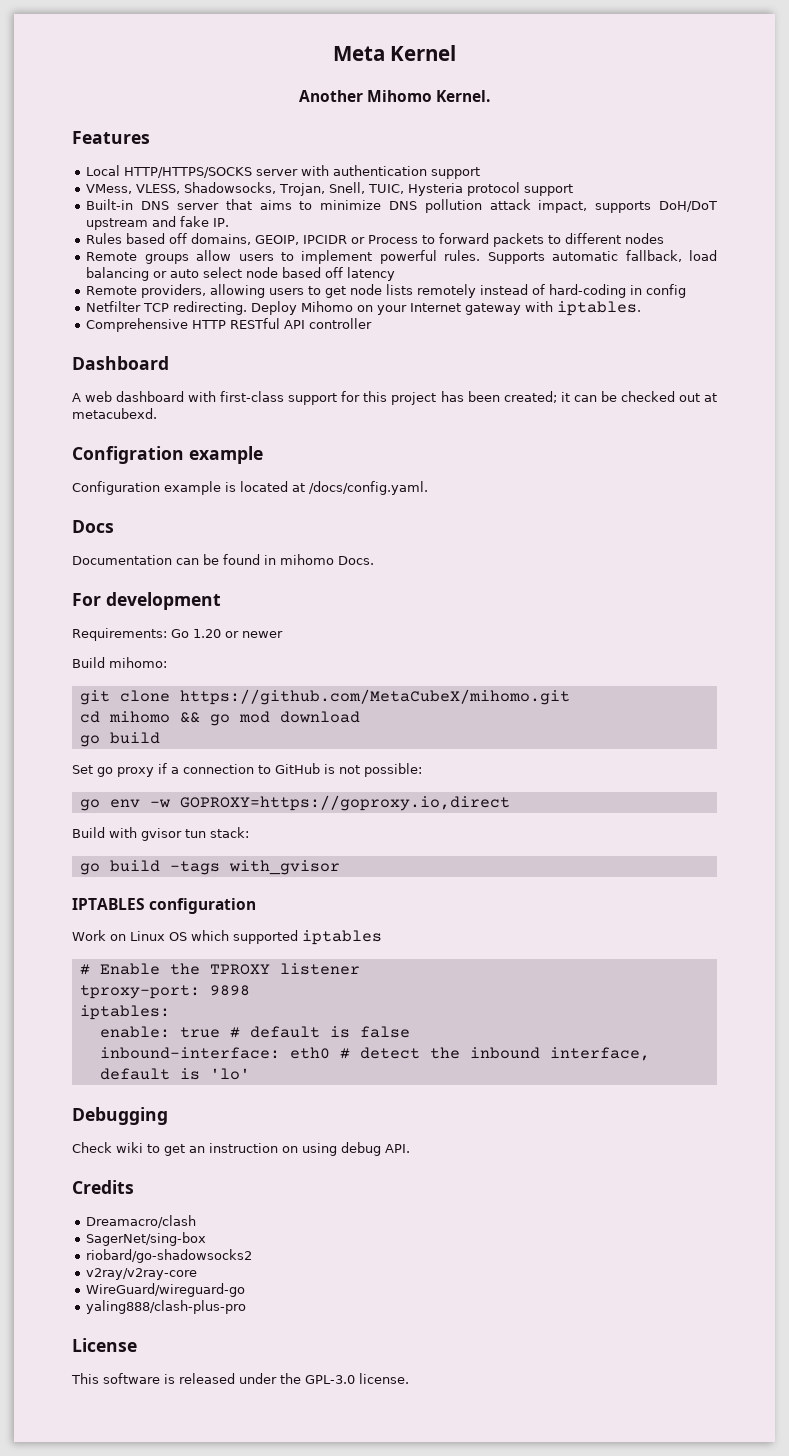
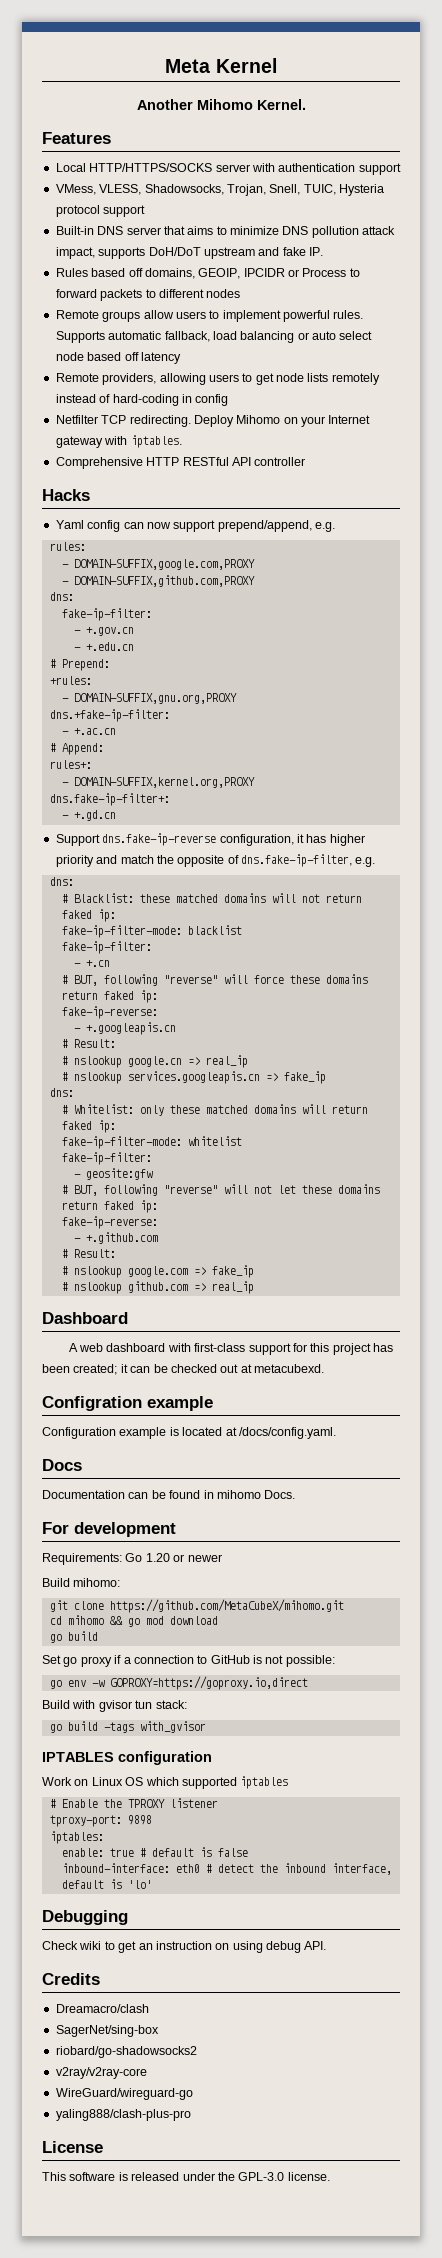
+ Hacks
+ Yaml config can now support prepend/append, e.g.
+ rules:
+ - DOMAIN-SUFFIX,google.com,PROXY
+ - DOMAIN-SUFFIX,github.com,PROXY
+ dns:
+ fake-ip-filter:
+ - +.gov.cn
+ - +.edu.cn
+ # Prepend:
+ +rules:
+ - DOMAIN-SUFFIX,gnu.org,PROXY
+ dns.+fake-ip-filter:
+ - +.ac.cn
+ # Append:
+ rules+:
+ - DOMAIN-SUFFIX,kernel.org,PROXY
+ dns.fake-ip-filter+:
+ - +.gd.cn
+ Support dns.fake-ip-reverse configuration, it has higher priority and match the opposite of dns.fake-ip-filter, e.g.
+ dns:
+ # Blacklist: these matched domains will not return faked ip:
+ fake-ip-filter-mode: blacklist
+ fake-ip-filter:
+ - +.cn
+ # BUT, following "reverse" will force these domains return faked ip:
+ fake-ip-reverse:
+ - +.googleapis.cn
+ # Result:
+ # nslookup google.cn => real_ip
+ # nslookup services.googleapis.cn => fake_ip
+ dns:
+ # Whitelist: only these matched domains will return faked ip:
+ fake-ip-filter-mode: whitelist
+ fake-ip-filter:
+ - geosite:gfw
+ # BUT, following "reverse" will not let these domains return faked ip:
+ fake-ip-reverse:
+ - +.github.com
+ # Result:
+ # nslookup google.com => fake_ip
+ # nslookup github.com => real_ip

